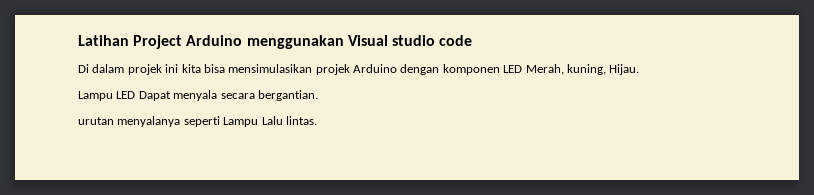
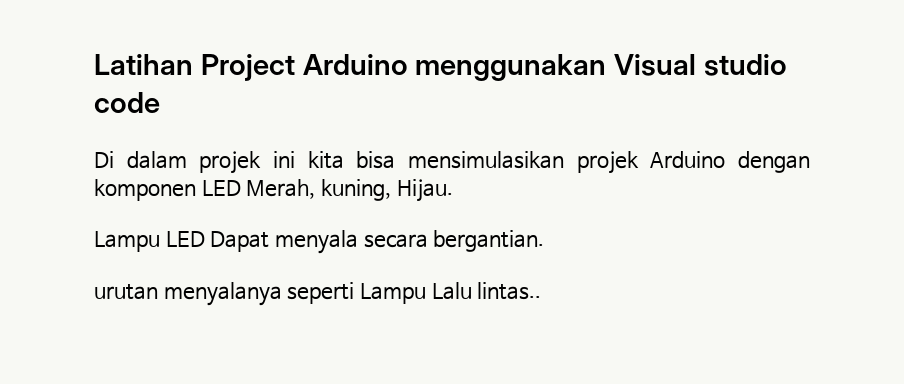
- urutan menyalanya seperti Lampu Lalu lintas.
+ urutan menyalanya seperti Lampu Lalu lintas..

